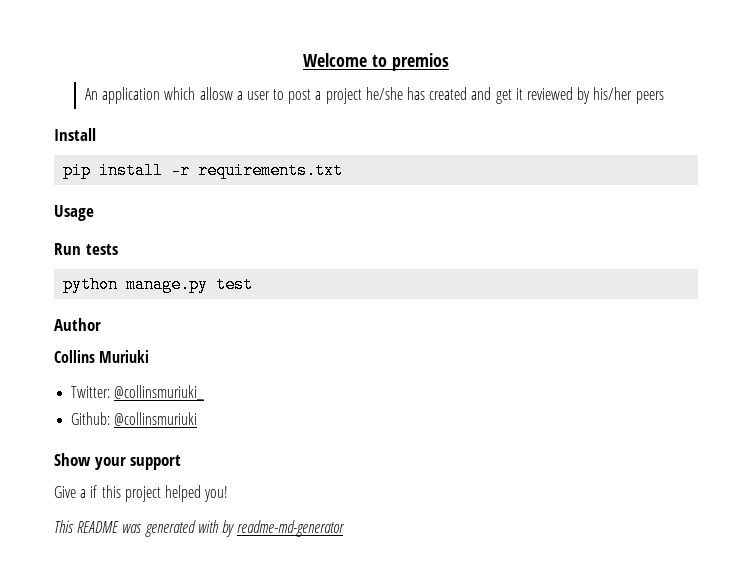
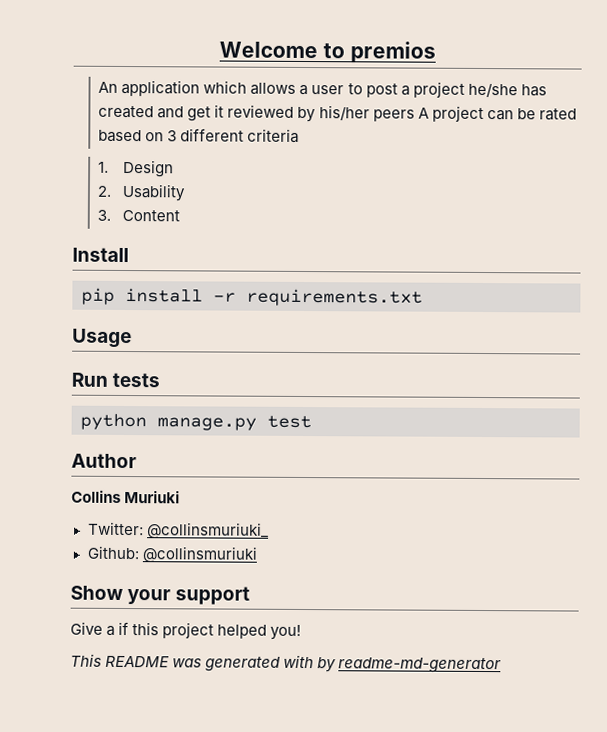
- An application which allosw a user to post a project he/she has created and get it reviewed by his/her peers
+ An application which allows a user to post a project he/she has created and get it reviewed by his/her peers A project can be rated based on 3 different criteria
+ 1. Design
+ 2. Usability
+ 3. Content

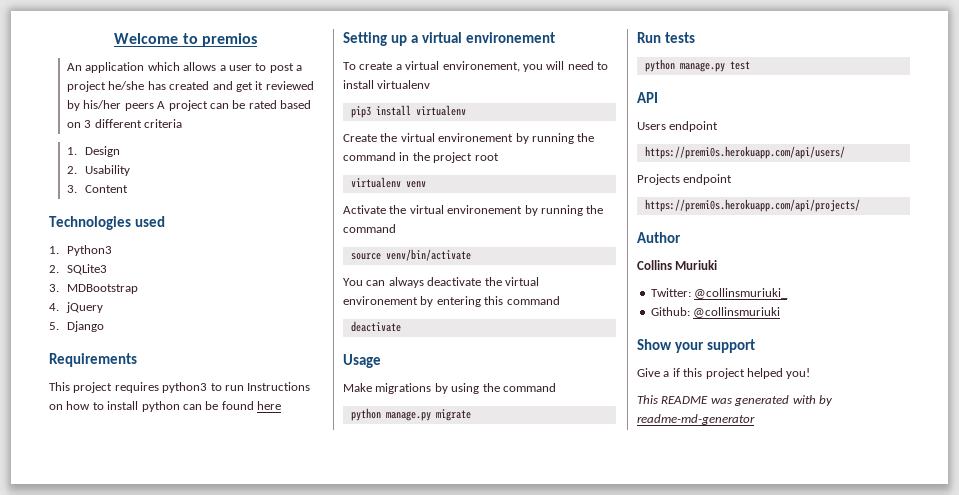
- Install
- pip install -r requirements.txt
+ Technologies used
+ 1. Python3
+ 2. SQLite3
+ 3. MDBootstrap
+ 4. jQuery
+ 5. Django
+ Requirements
+ This project requires python3 to run Instructions on how to install python can be found here
+ Setting up a virtual environement
+ To create a virtual environement, you will need to install virtualenv
+ pip3 install virtualenv
+ Create the virtual environement by running the command in the project root
+ virtualenv venv
+ Activate the virtual environement by running the command
+ source venv/bin/activate
+ You can always deactivate the virtual environement by entering this command
+ deactivate
  Usage
+ Make migrations by using the command
+ python manage.py migrate
+ API
+ Users endpoint
+ https://premi0s.herokuapp.com/api/users/
+ Projects endpoint
+ https://premi0s.herokuapp.com/api/projects/

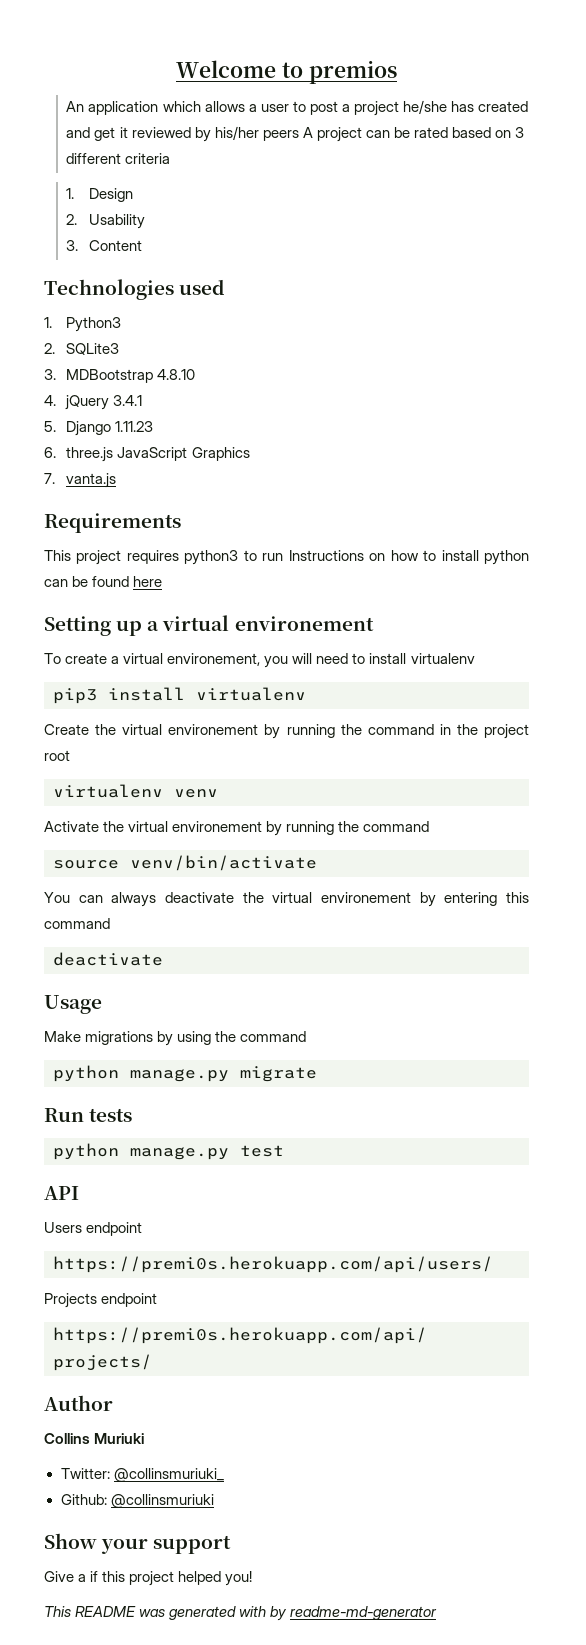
- 3. MDBootstrap
+ 3. MDBootstrap 4.8.10
- 4. jQuery
+ 4. jQuery 3.4.1
- 5. Django
+ 5. Django 1.11.23
+ 6. three.js JavaScript Graphics
+ 7. vanta.js

